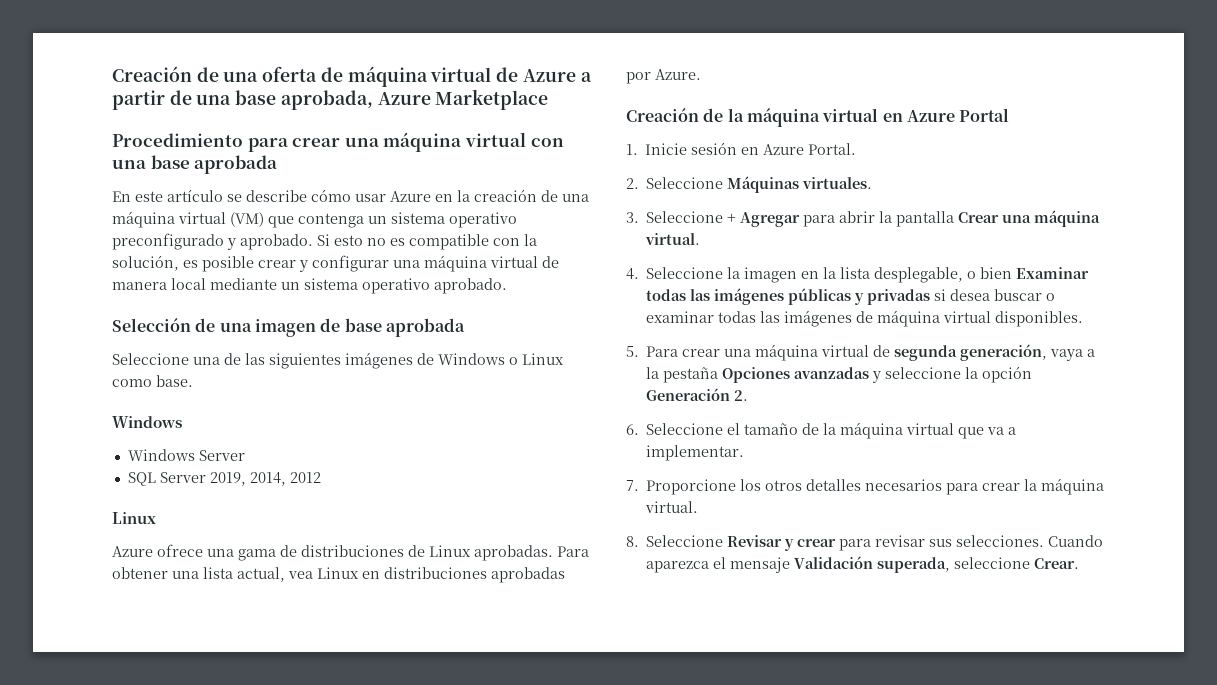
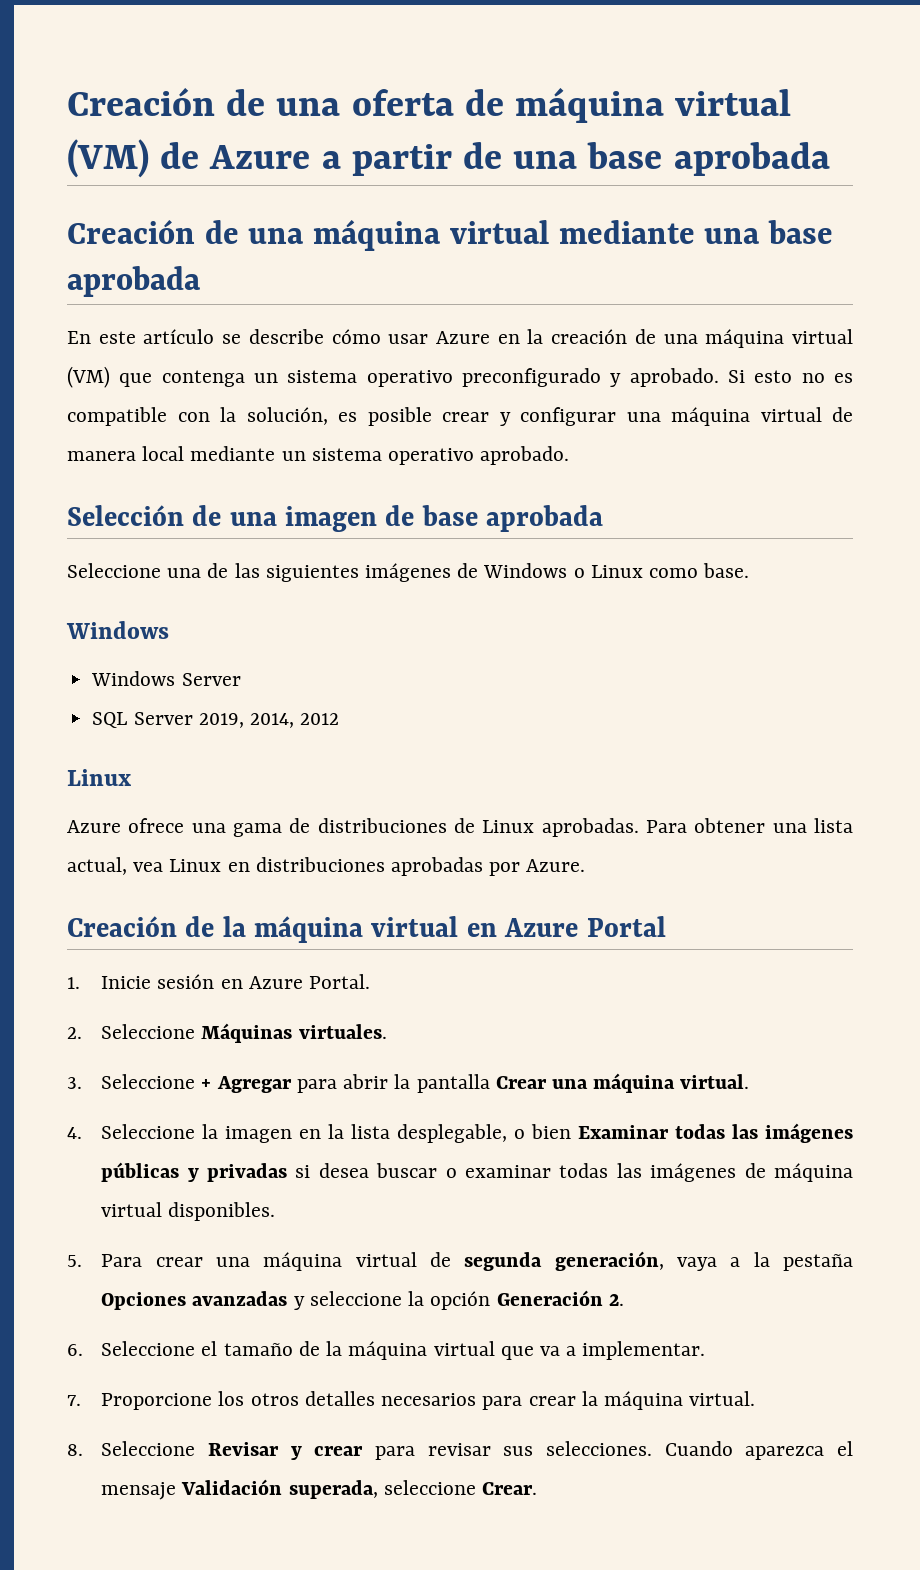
- Creación de una oferta de máquina virtual de Azure a partir de una base aprobada, Azure Marketplace
- Procedimiento para crear una máquina virtual con una base aprobada
+ Creación de una oferta de máquina virtual (VM) de Azure a partir de una base aprobada
+ Creación de una máquina virtual mediante una base aprobada

